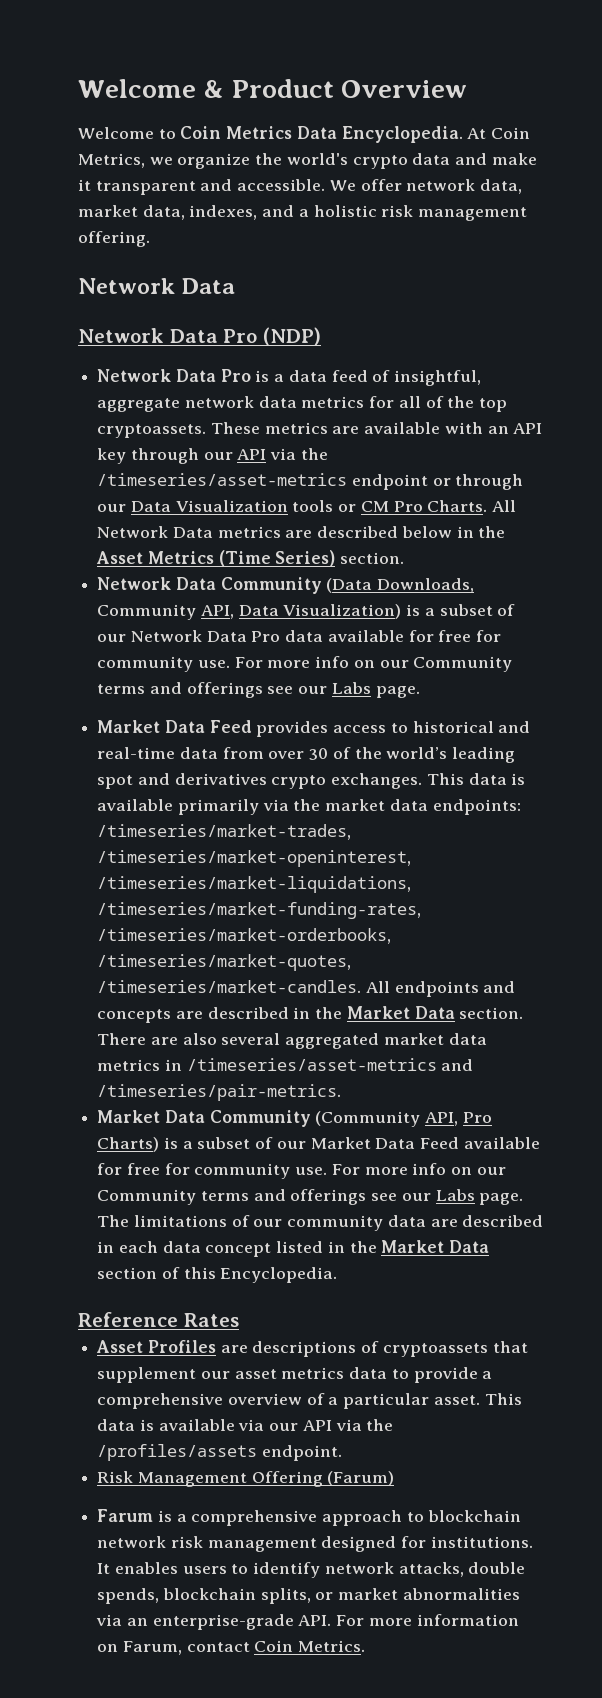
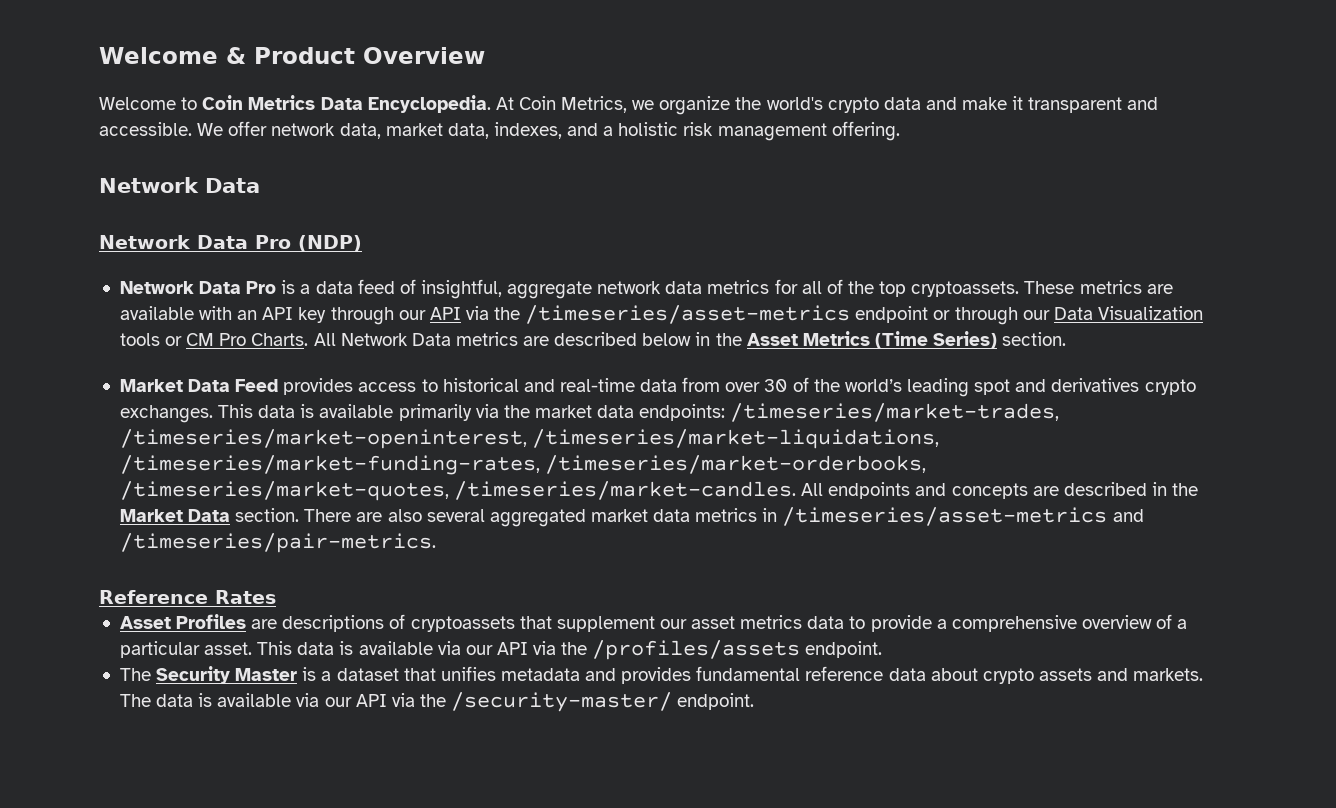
- Network Data Community (Data Downloads, Community API, Data Visualization) is a subset of our Network Data Pro data available for free for community use. For more info on our Community terms and offerings see our Labs page.
- Market Data Community (Community API, Pro Charts) is a subset of our Market Data Feed available for free for community use. For more info on our Community terms and offerings see our Labs page. The limitations of our community data are described in each data concept listed in the Market Data section of this Encyclopedia.
- Risk Management Offering (Farum)
- Farum is a comprehensive approach to blockchain network risk management designed for institutions. It enables users to identify network attacks, double spends, blockchain splits, or market abnormalities via an enterprise-grade API. For more information on Farum, contact Coin Metrics.
+ The Security Master is a dataset that unifies metadata and provides fundamental reference data about crypto assets and markets. The data is available via our API via the /security-master/ endpoint.

